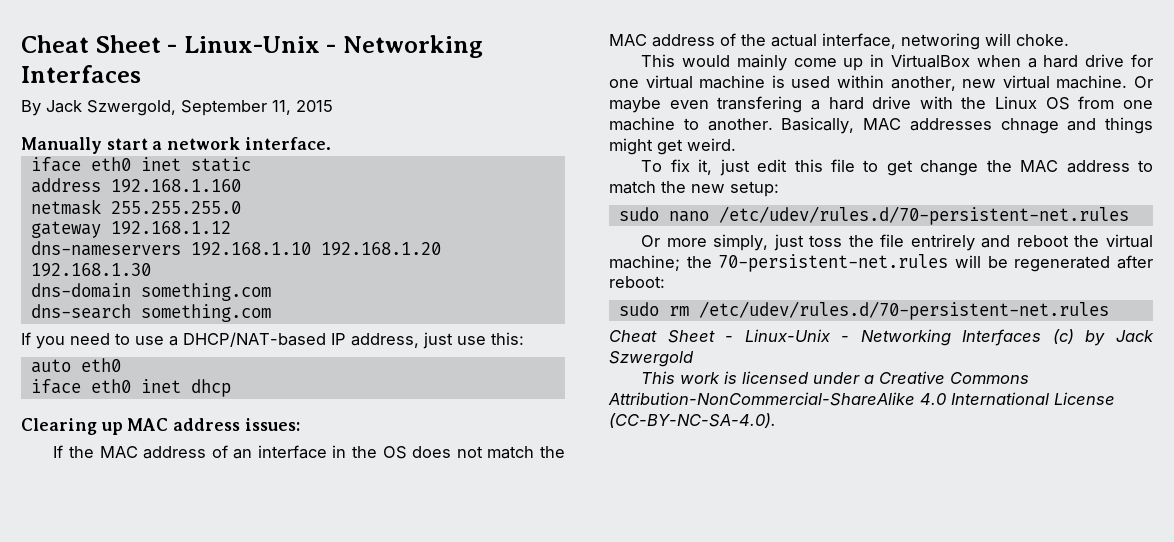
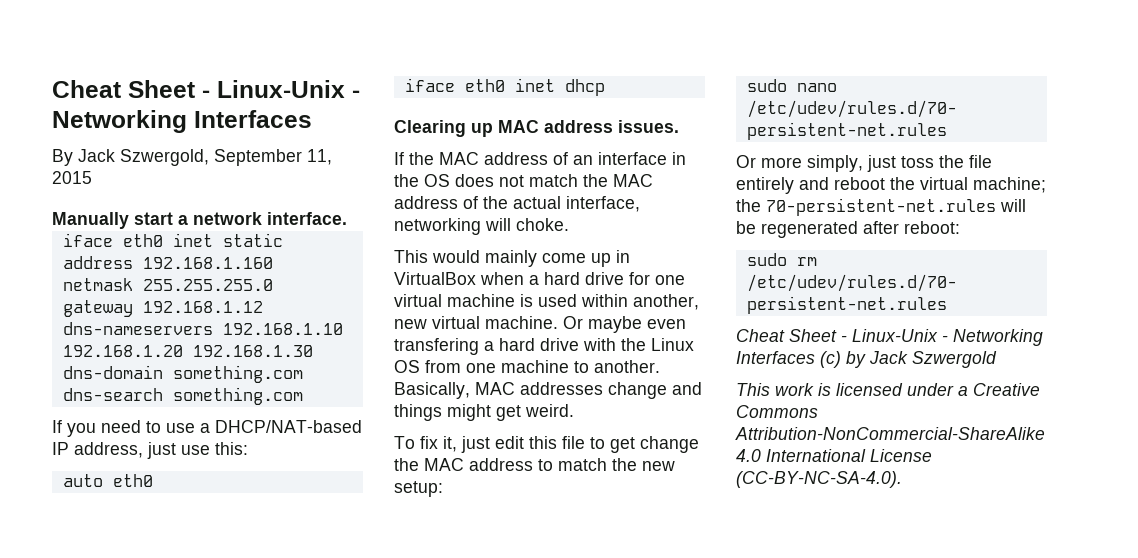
- Clearing up MAC address issues:
+ Clearing up MAC address issues.
- If the MAC address of an interface in the OS does not match the MAC address of the actual interface, networing will choke.
+ If the MAC address of an interface in the OS does not match the MAC address of the actual interface, networking will choke.
- Basically, MAC addresses chnage and things might get weird.
+ Basically, MAC addresses change and things might get weird.
- Or more simply, just toss the file entrirely and reboot the virtual machine; the 70-persistent-net.rules will be regenerated after reboot:
+ Or more simply, just toss the file entirely and reboot the virtual machine; the 70-persistent-net.rules will be regenerated after reboot:

